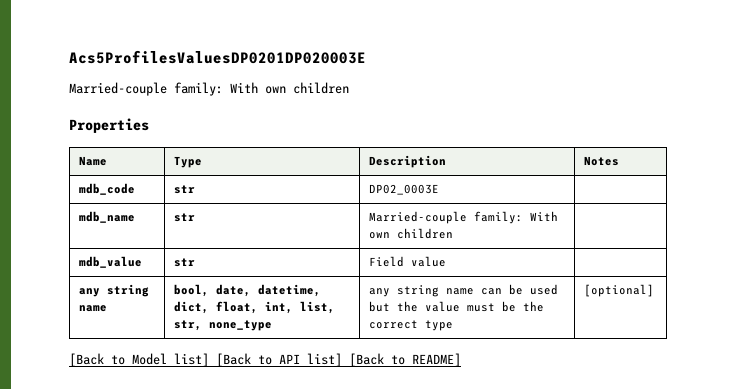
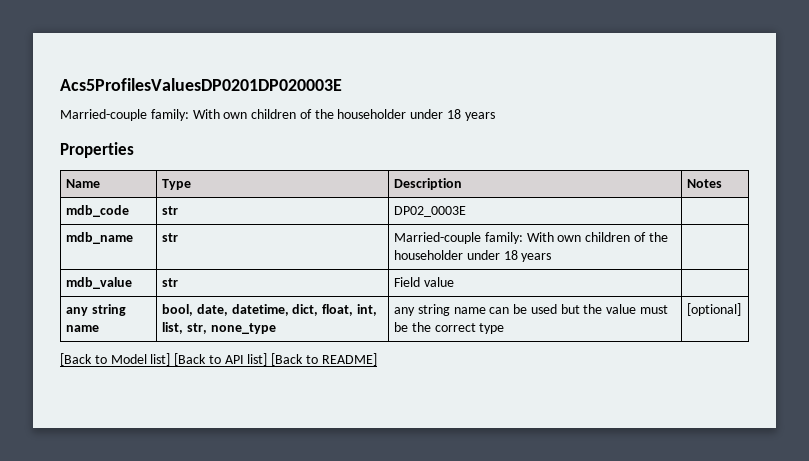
  Acs5ProfilesValuesDP0201DP020003E
- Married-couple family: With own children
+ Married-couple family: With own children of the householder under 18 years
- mdb_name | str | Married-couple family: With own children |
+ mdb_name | str | Married-couple family: With own children of the householder under 18 years |

